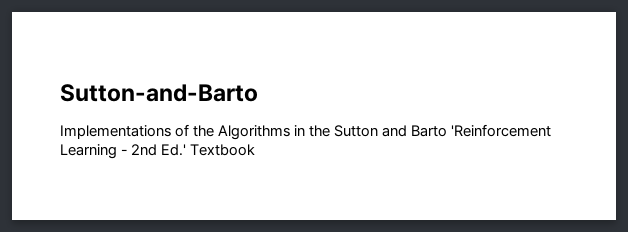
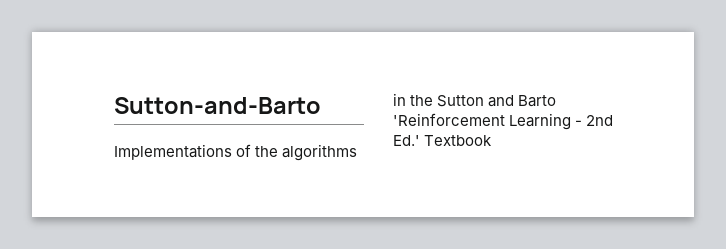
- Implementations of the Algorithms in the Sutton and Barto 'Reinforcement Learning - 2nd Ed.' Textbook
+ Implementations of the algorithms in the Sutton and Barto 'Reinforcement Learning - 2nd Ed.' Textbook

